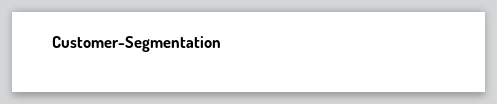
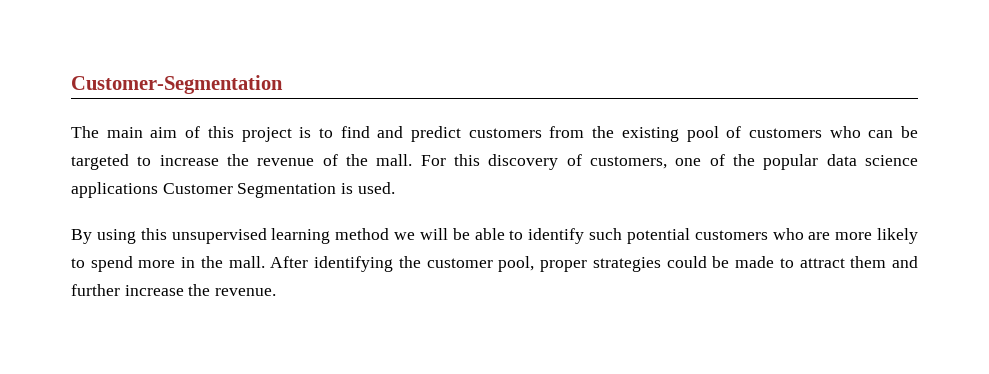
+ The main aim of this project is to find and predict customers from the existing pool of customers who can be targeted to increase the revenue of the mall. For this discovery of customers, one of the popular data science applications Customer Segmentation is used.
+ By using this unsupervised learning method we will be able to identify such potential customers who are more likely to spend more in the mall. After identifying the customer pool, proper strategies could be made to attract them and further increase the revenue.

